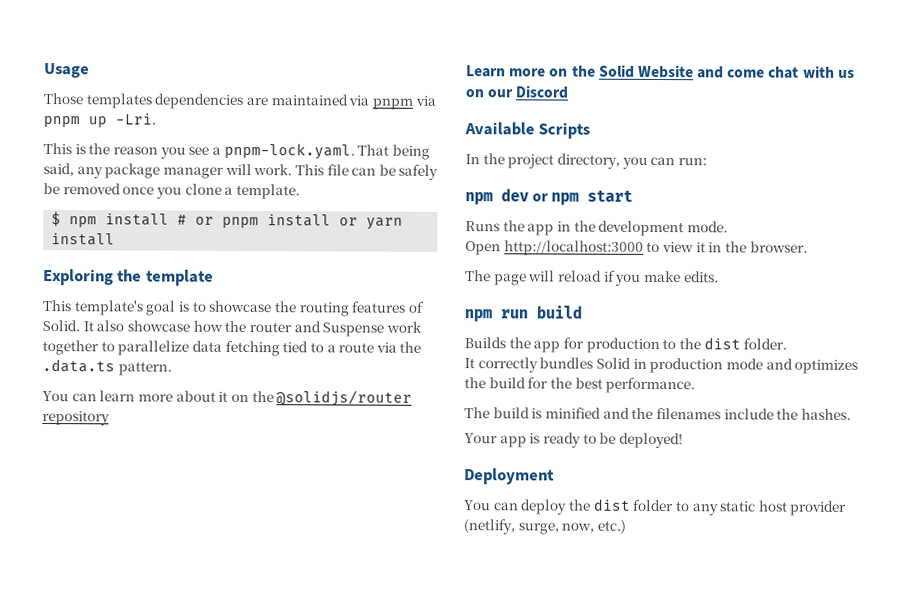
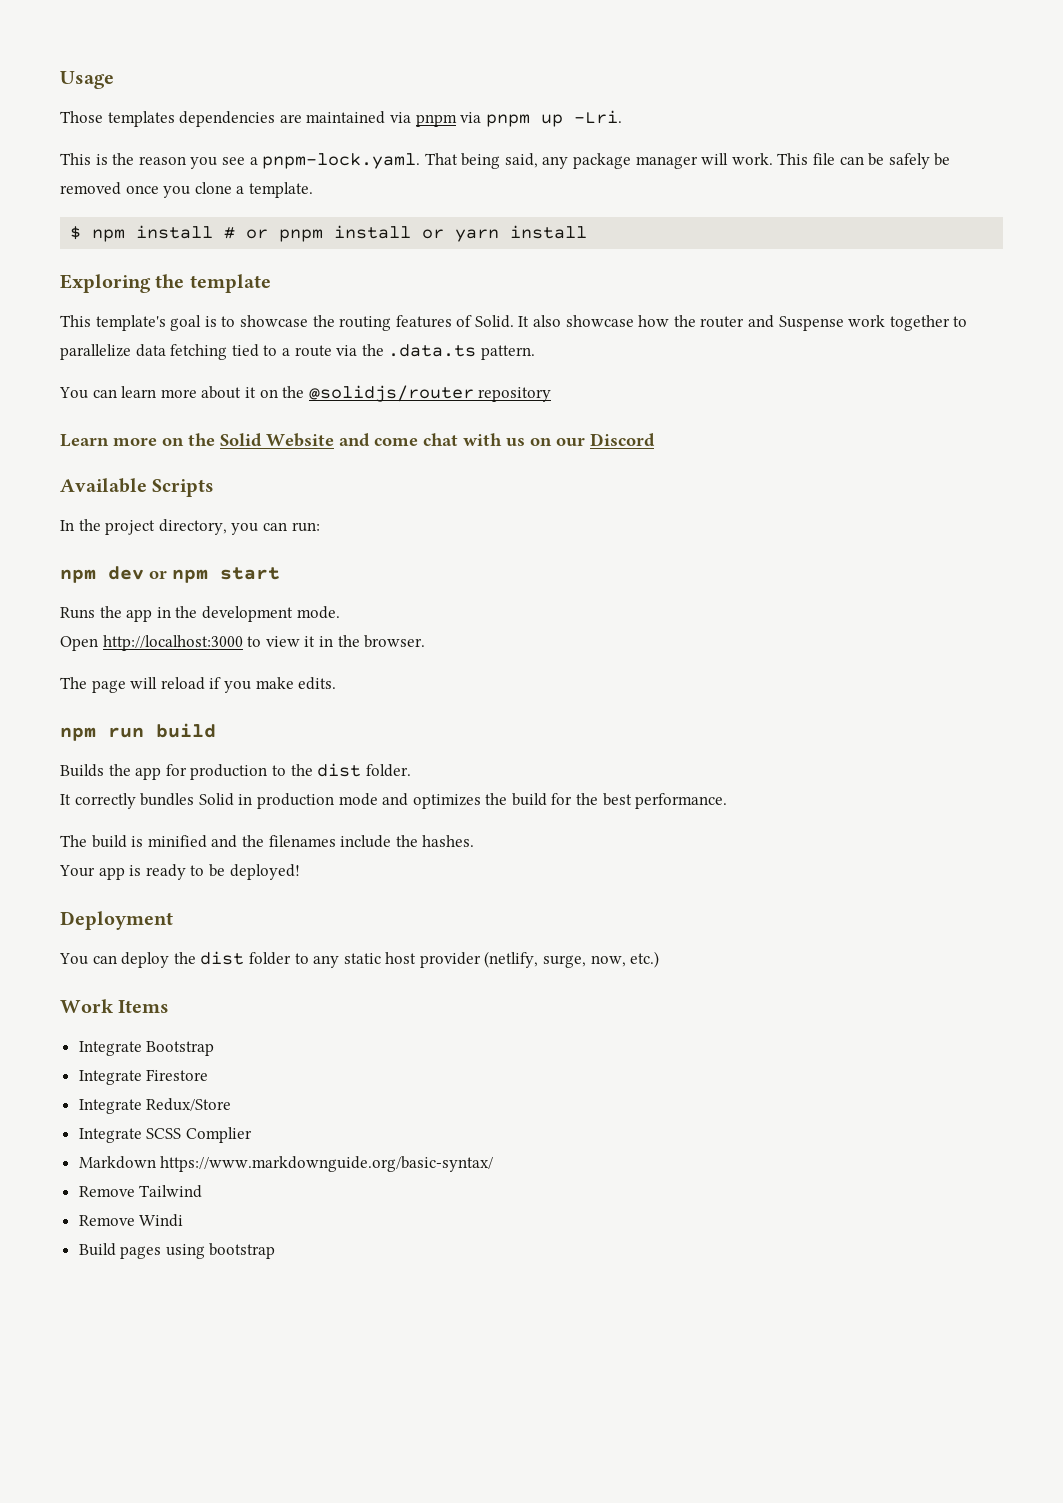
+ Work Items
+ Integrate Bootstrap
+ Integrate Firestore
+ Integrate Redux/Store
+ Integrate SCSS Complier
+ Markdown https://www.markdownguide.org/basic-syntax/
+ Remove Tailwind
+ Remove Windi
+ Build pages using bootstrap

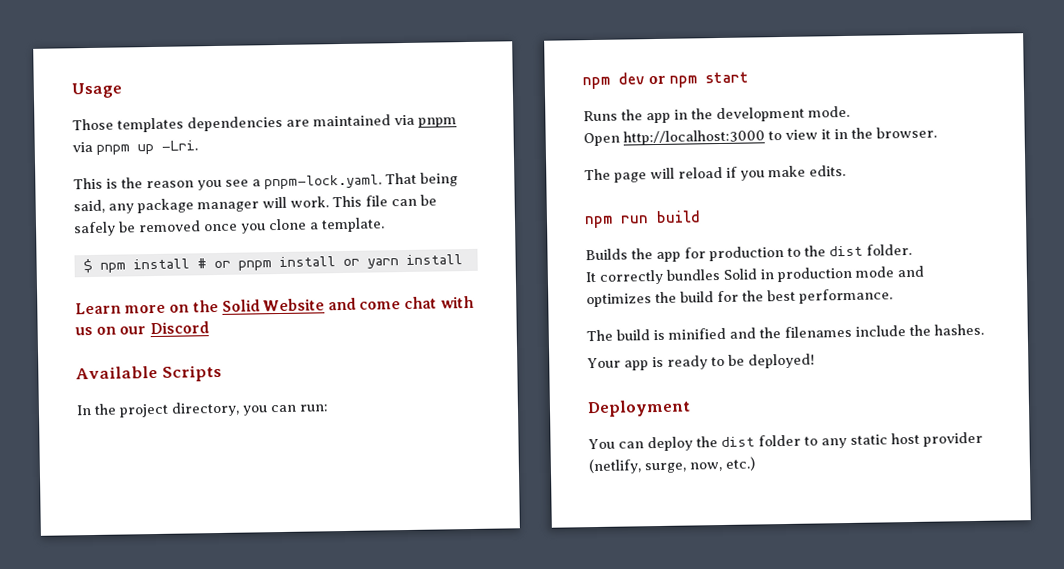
- Exploring the template
- This template's goal is to showcase the routing features of Solid. It also showcase how the router and Suspense work together to parallelize data fetching tied to a route via the .data.ts pattern.
- You can learn more about it on the @solidjs/router repository
- Work Items
- Integrate Bootstrap
- Integrate Firestore
- Integrate Redux/Store
- Integrate SCSS Complier
- Markdown https://www.markdownguide.org/basic-syntax/
- Remove Tailwind
- Remove Windi
- Build pages using bootstrap

